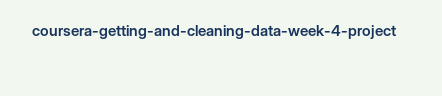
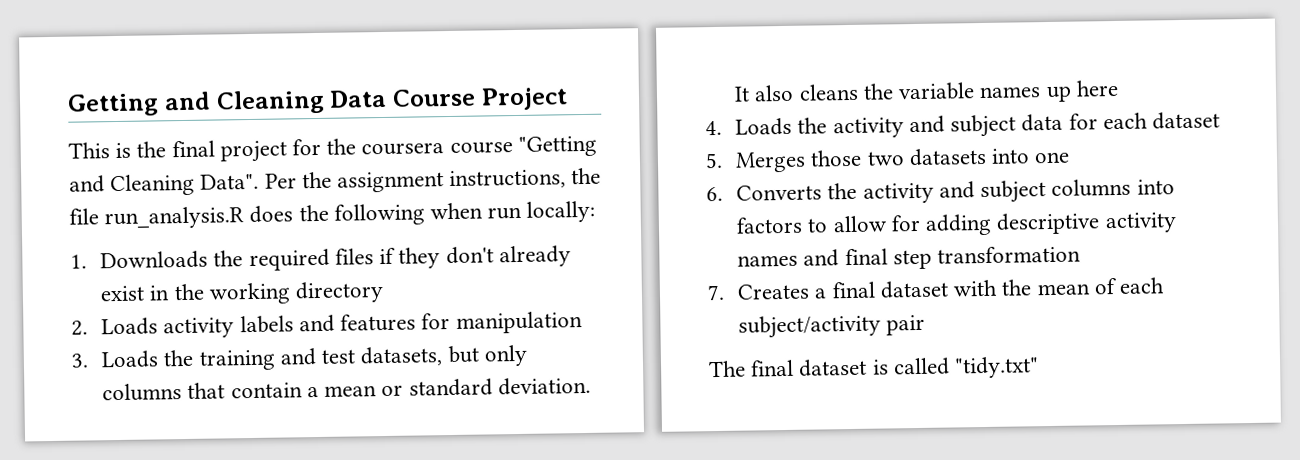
- coursera-getting-and-cleaning-data-week-4-project
+ Getting and Cleaning Data Course Project
+ This is the final project for the coursera course "Getting and Cleaning Data". Per the assignment instructions, the file run_analysis.R does the following when run locally:
+ 1. Downloads the required files if they don't already exist in the working directory
+ 2. Loads activity labels and features for manipulation
+ 3. Loads the training and test datasets, but only columns that contain a mean or standard deviation. It also cleans the variable names up here
+ 4. Loads the activity and subject data for each dataset
+ 5. Merges those two datasets into one
+ 6. Converts the activity and subject columns into factors to allow for adding descriptive activity names and final step transformation
+ 7. Creates a final dataset with the mean of each subject/activity pair
+ The final dataset is called "tidy.txt"

